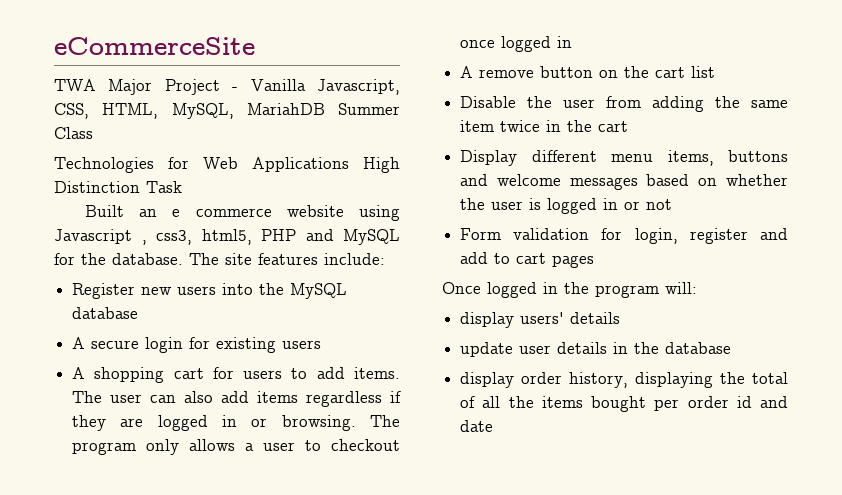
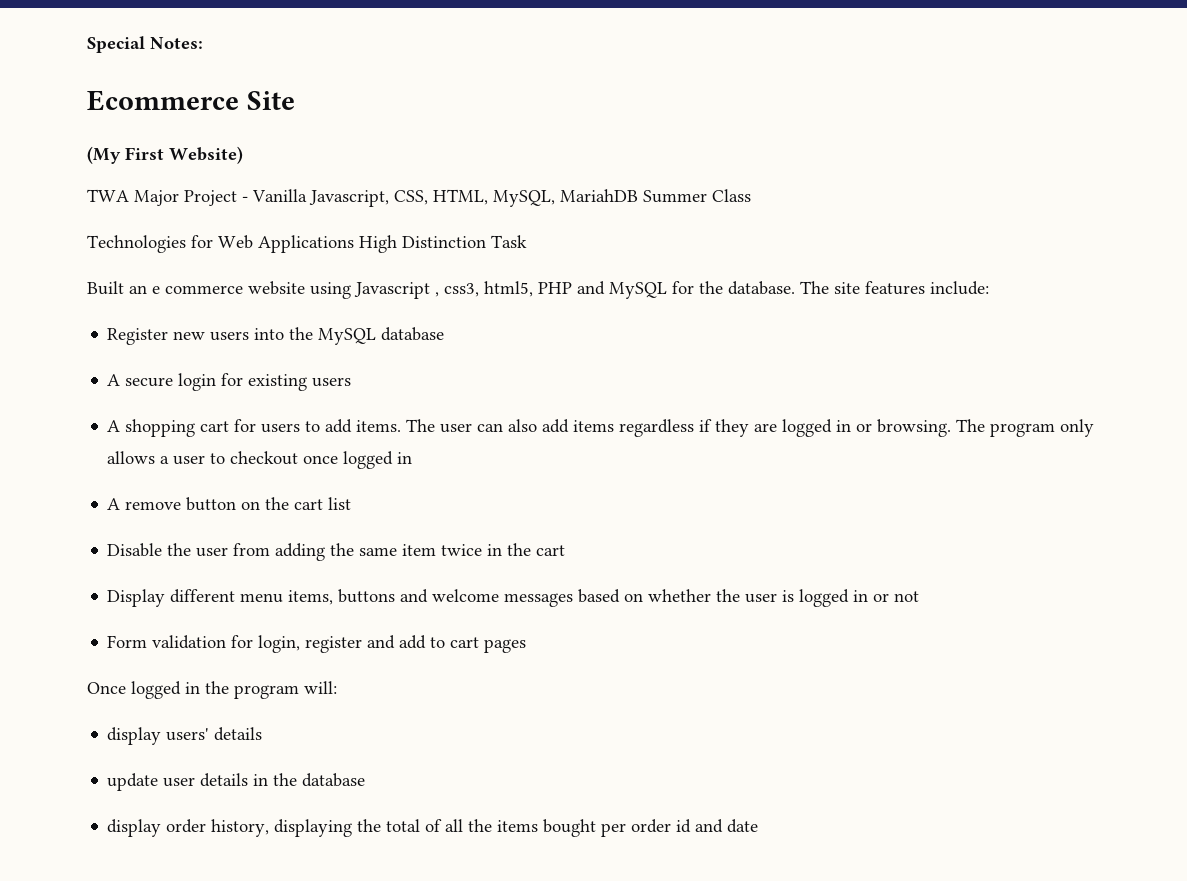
- eCommerceSite
+ Special Notes:
+ Ecommerce Site
+ (My First Website)

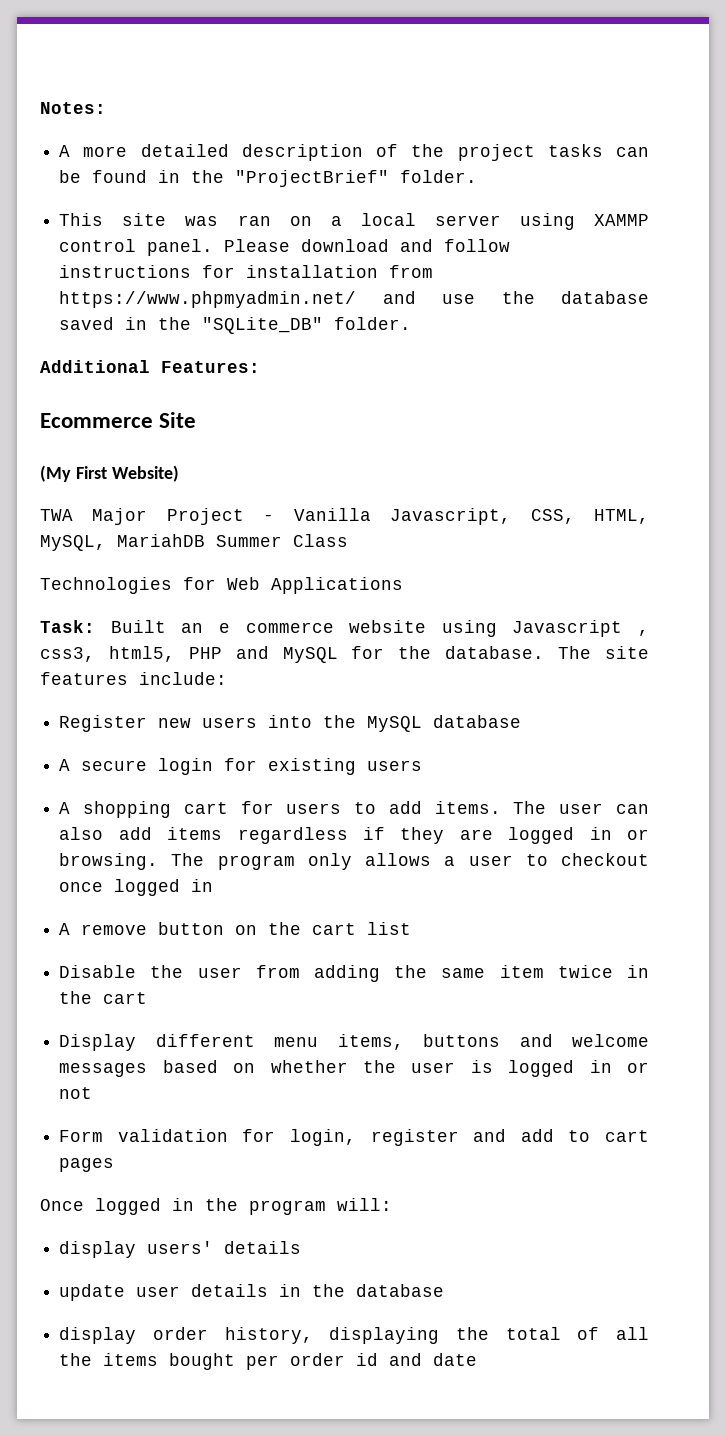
- Special Notes:
+ Notes:
+ A more detailed description of the project tasks can be found in the "ProjectBrief" folder.
+ This site was ran on a local server using XAMMP control panel. Please download and follow instructions for installation from https://www.phpmyadmin.net/ and use the database saved in the "SQLite_DB" folder.
+ Additional Features:
- Technologies for Web Applications High Distinction Task
- Built an e commerce website using Javascript , css3, html5, PHP and MySQL for the database.
+ Technologies for Web Applications
+ Task: Built an e commerce website using Javascript , css3, html5, PHP and MySQL for the database.

